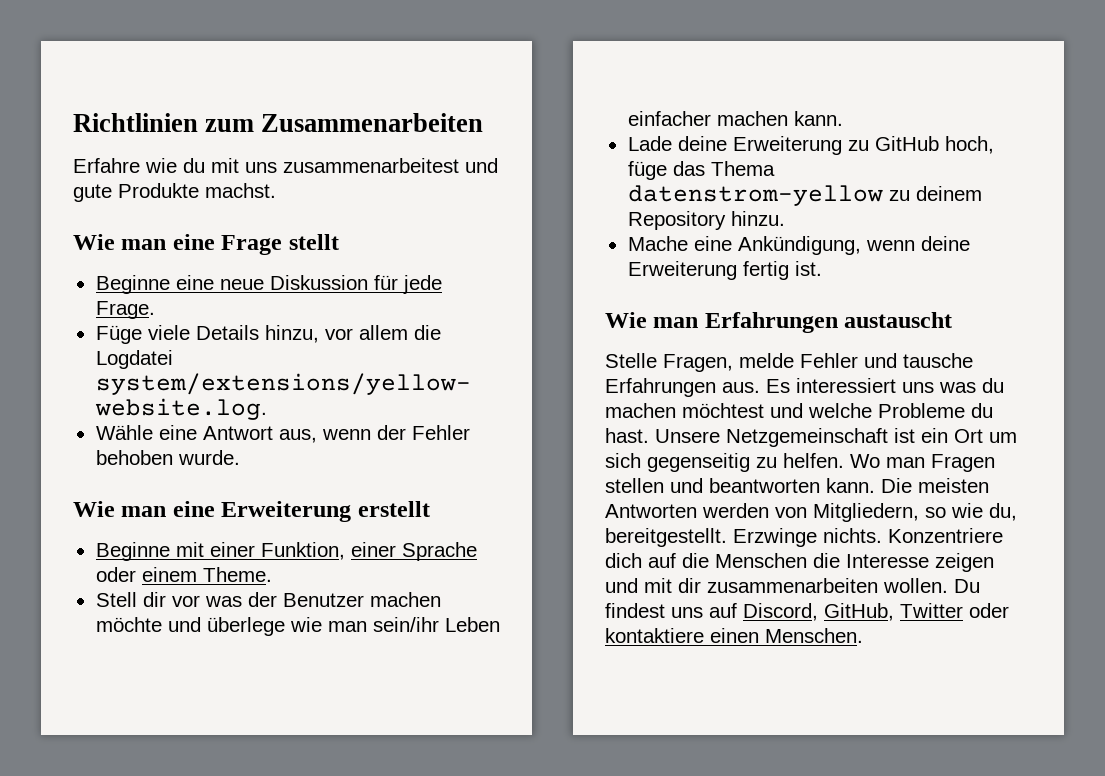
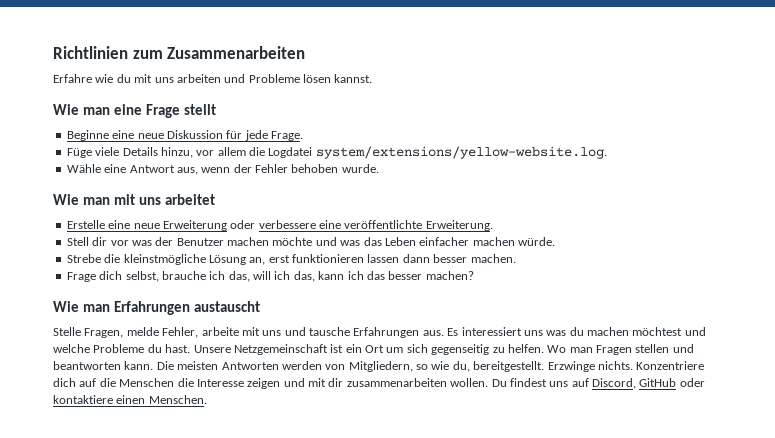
- Erfahre wie du mit uns zusammenarbeitest und gute Produkte machst.
+ Erfahre wie du mit uns arbeiten und Probleme lösen kannst.
- Wie man eine Erweiterung erstellt
- Beginne mit einer Funktion, einer Sprache oder einem Theme.
+ Wie man mit uns arbeitet
+ Erstelle eine neue Erweiterung oder verbessere eine veröffentlichte Erweiterung.
- Stell dir vor was der Benutzer machen möchte und überlege wie man sein/ihr Leben einfacher machen kann.
- Lade deine Erweiterung zu GitHub hoch, füge das Thema datenstrom-yellow zu deinem Repository hinzu.
- Mache eine Ankündigung, wenn deine Erweiterung fertig ist.
+ Stell dir vor was der Benutzer machen möchte und was das Leben einfacher machen würde.
+ Strebe die kleinstmögliche Lösung an, erst funktionieren lassen dann besser machen.
+ Frage dich selbst, brauche ich das, will ich das, kann ich das besser machen?
- Stelle Fragen, melde Fehler und tausche Erfahrungen aus.
+ Stelle Fragen, melde Fehler, arbeite mit uns und tausche Erfahrungen aus.
- Du findest uns auf Discord, GitHub, Twitter oder kontaktiere einen Menschen.
+ Du findest uns auf Discord, GitHub oder kontaktiere einen Menschen.

